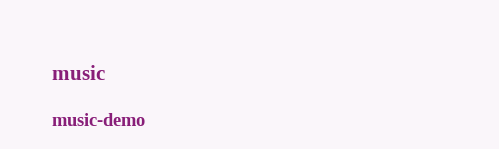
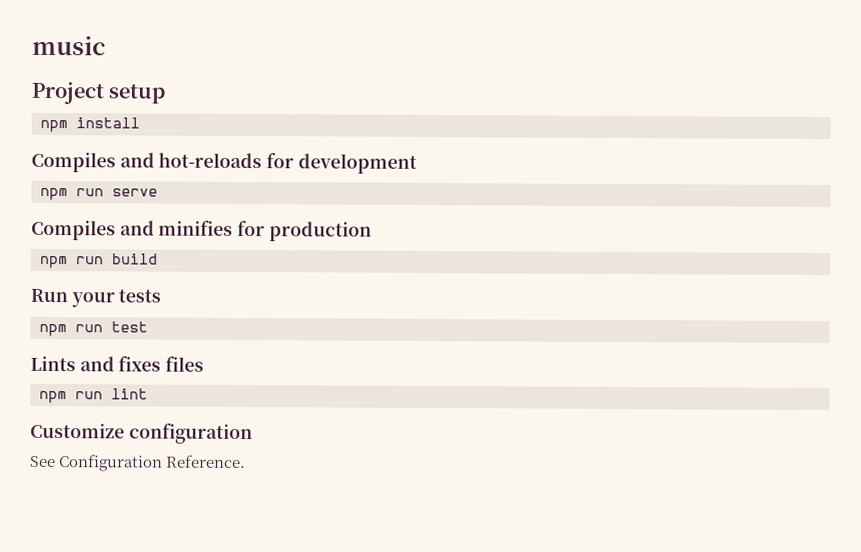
- music-demo
+ Project setup
+ npm install
+ Compiles and hot-reloads for development
+ npm run serve
+ Compiles and minifies for production
+ npm run build
+ Run your tests
+ npm run test
+ Lints and fixes files
+ npm run lint
+ Customize configuration
+ See Configuration Reference.

